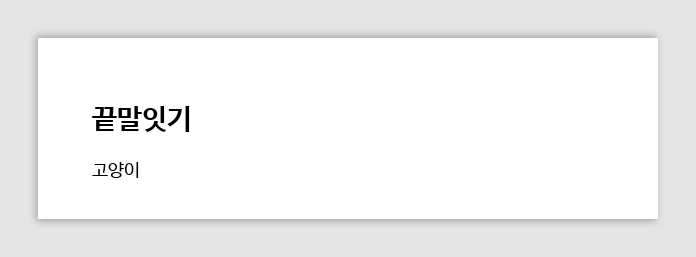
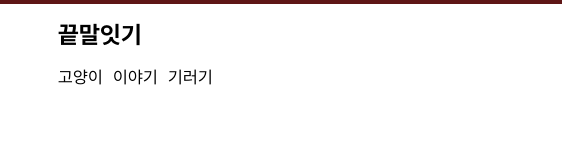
- 고양이
+ 고양이 이야기 기러기

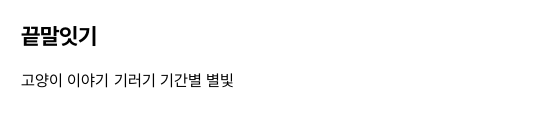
- 고양이 이야기 기러기
+ 고양이 이야기 기러기 기간별 별빛

